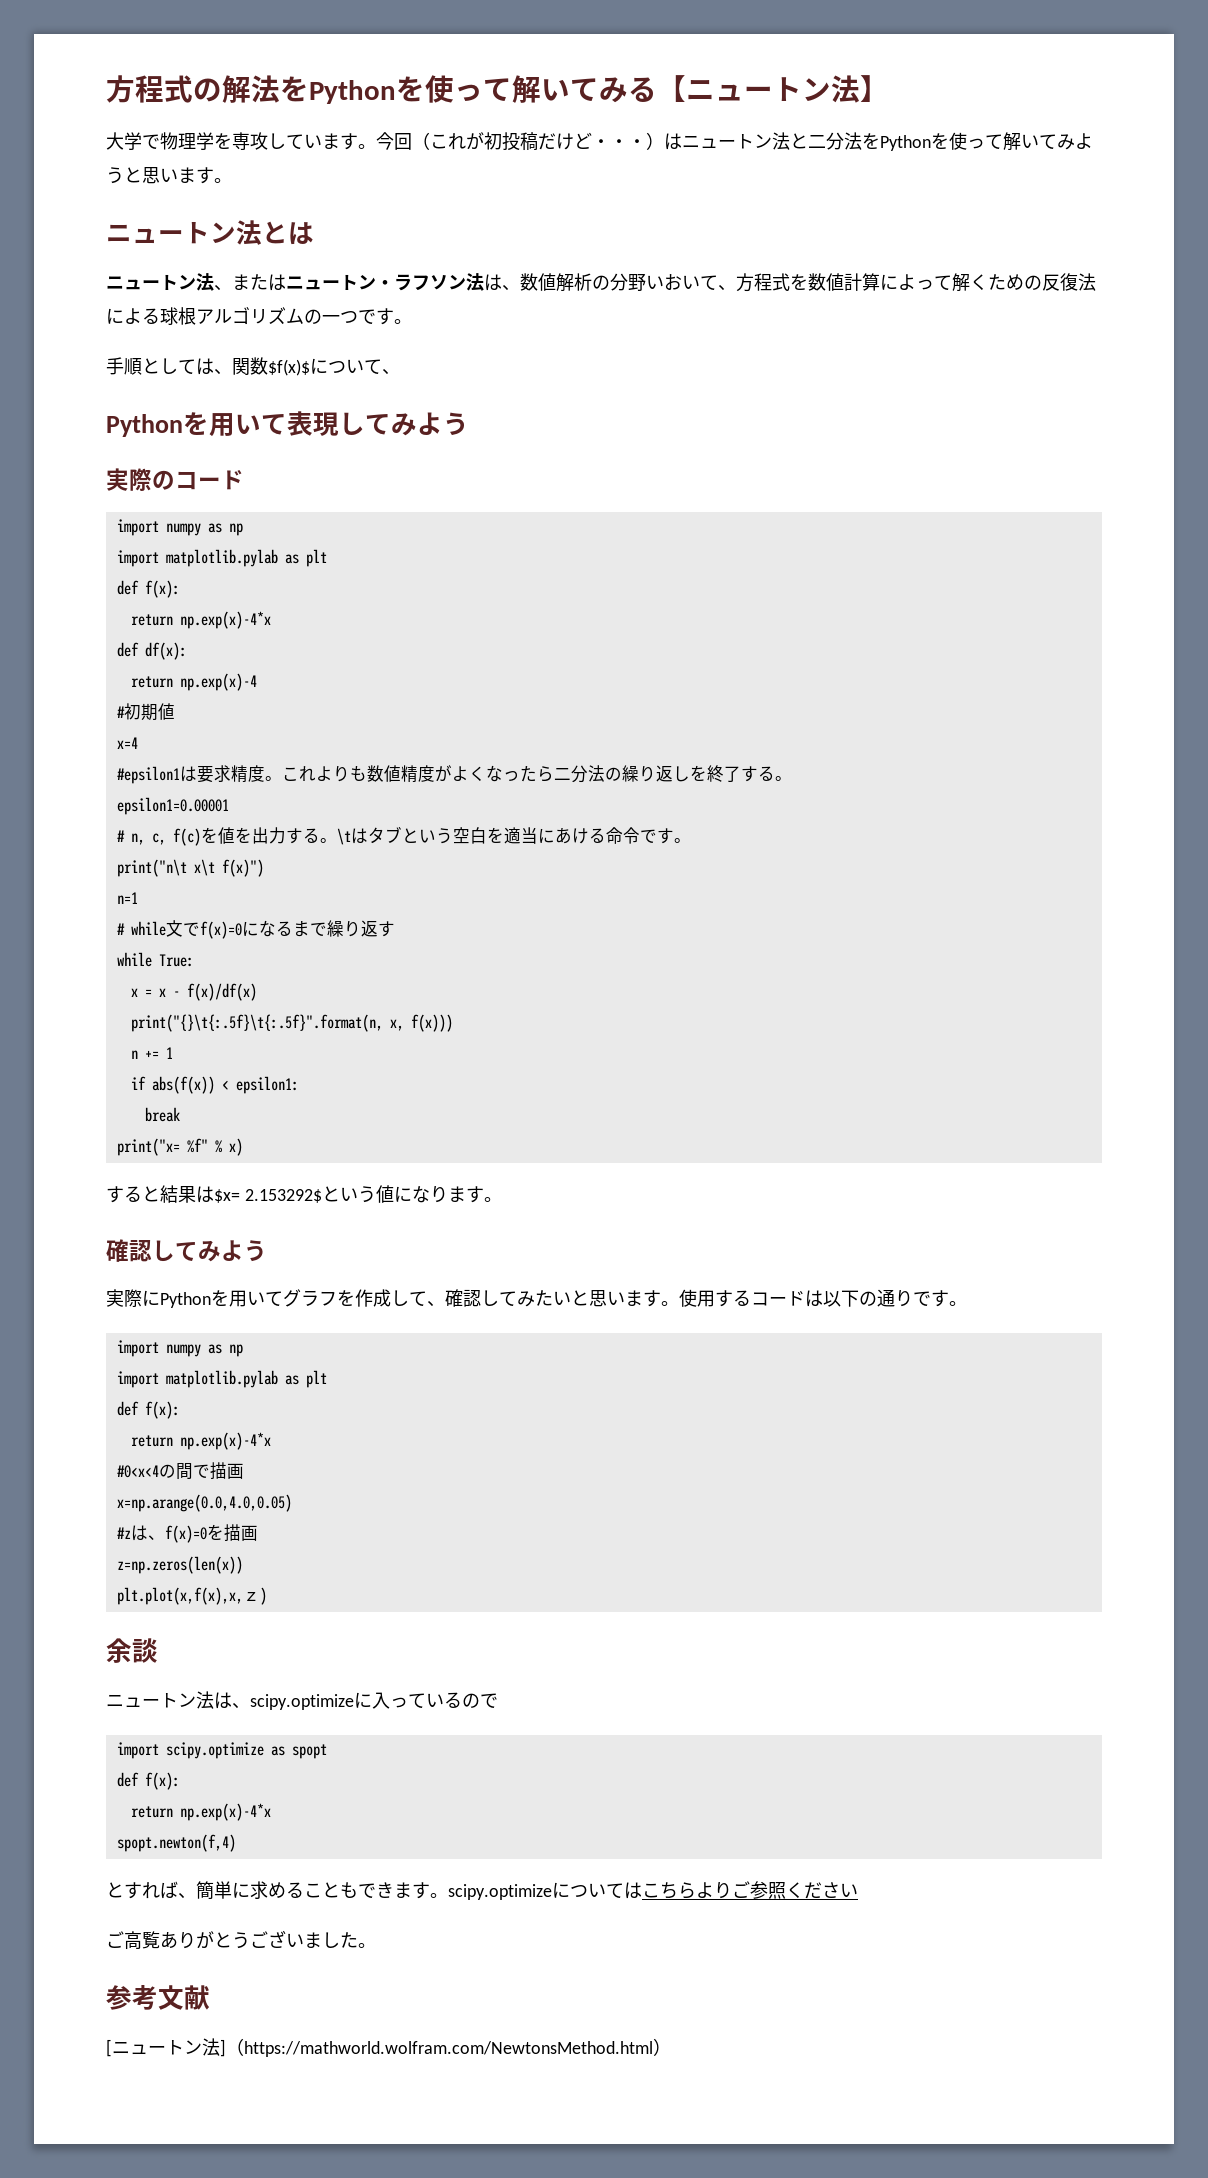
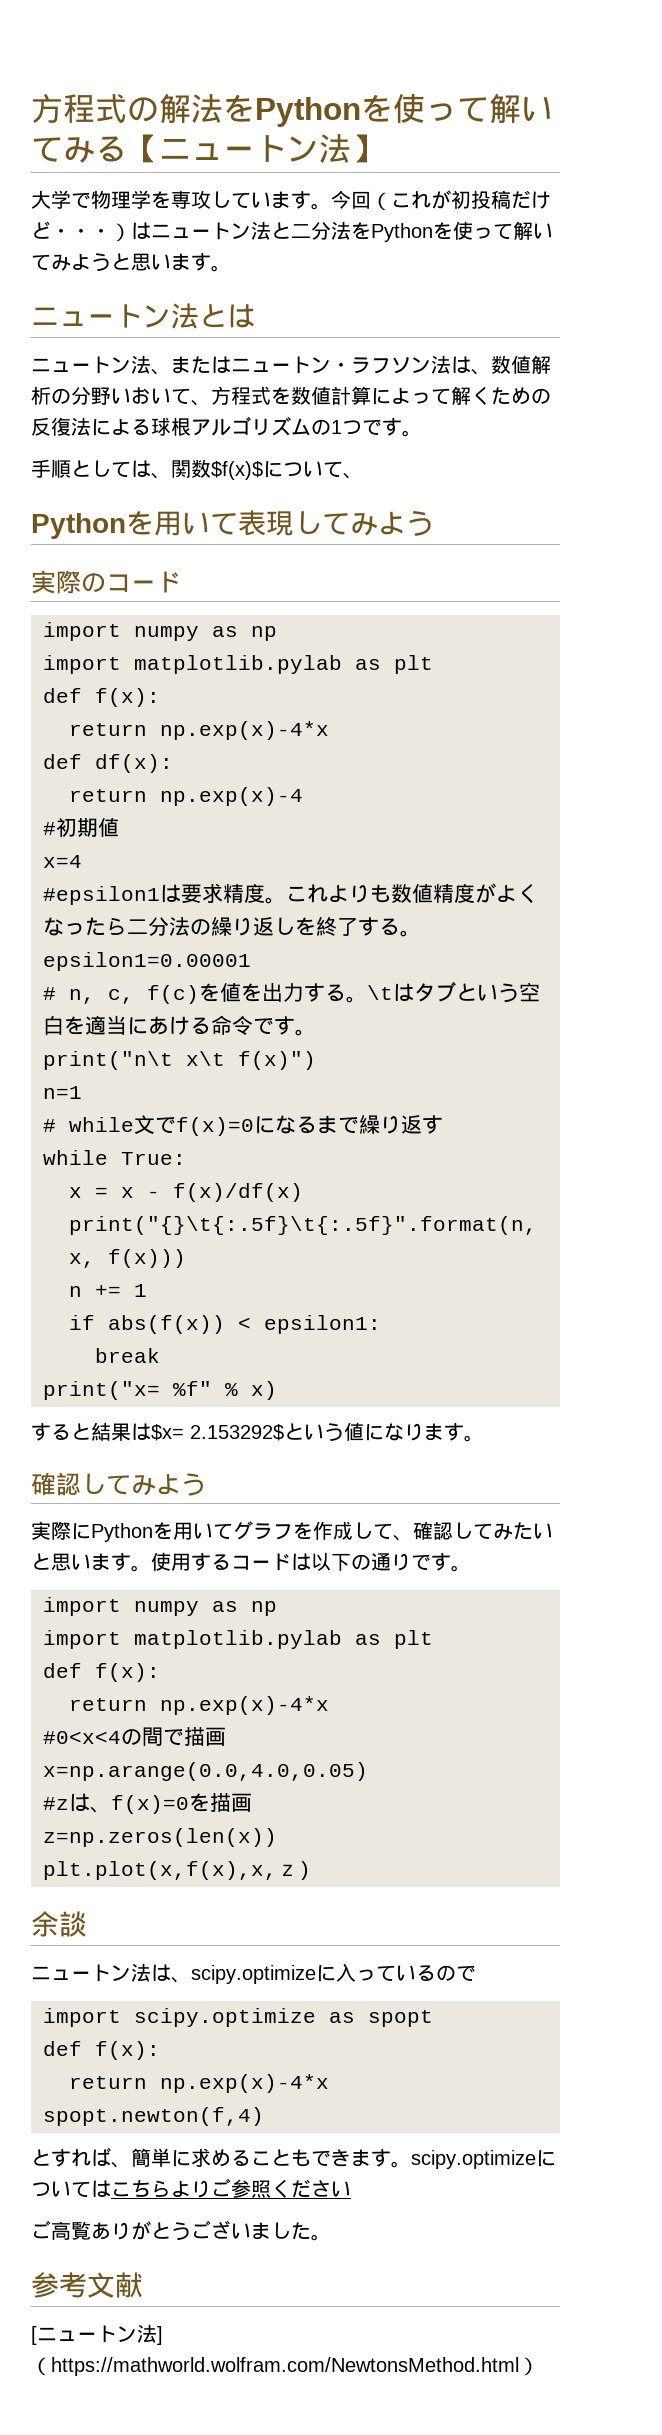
- ニュートン法、またはニュートン・ラフソン法は、数値解析の分野いおいて、方程式を数値計算によって解くための反復法による球根アルゴリズムの一つです。
+ ニュートン法、またはニュートン・ラフソン法は、数値解析の分野いおいて、方程式を数値計算によって解くための反復法による球根アルゴリズムの1つです。

